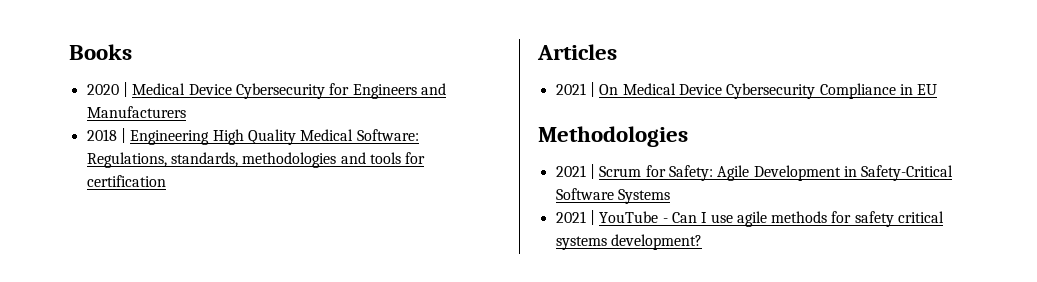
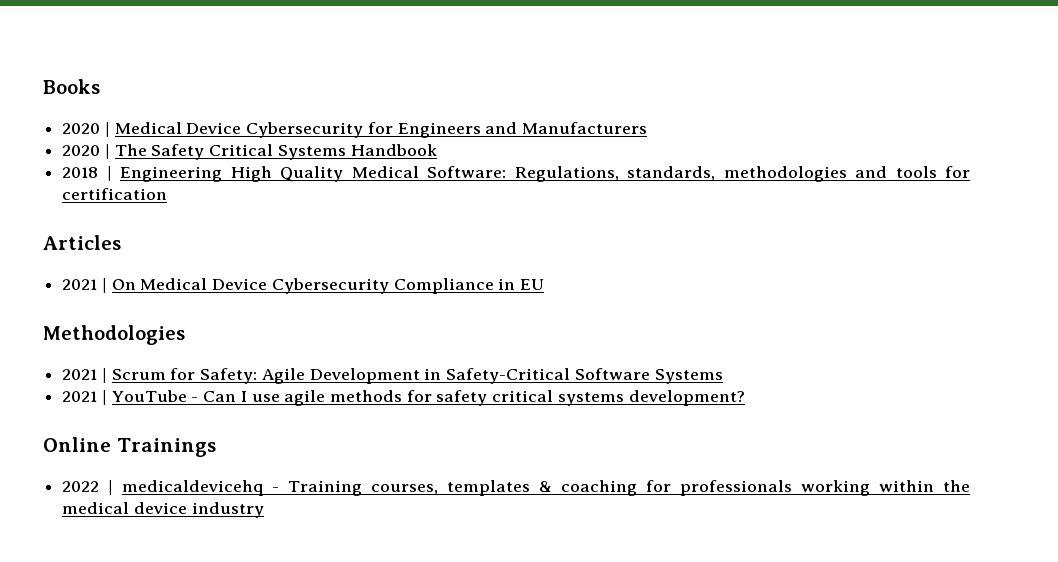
+ 2020 | The Safety Critical Systems Handbook
+ Online Trainings
+ 2022 | medicaldevicehq - Training courses, templates & coaching for professionals working within the medical device industry

